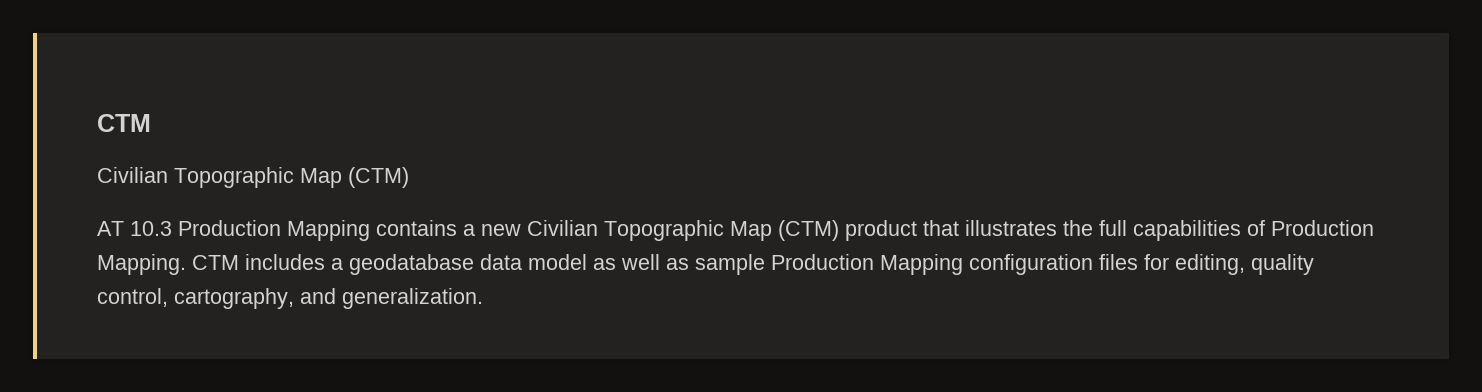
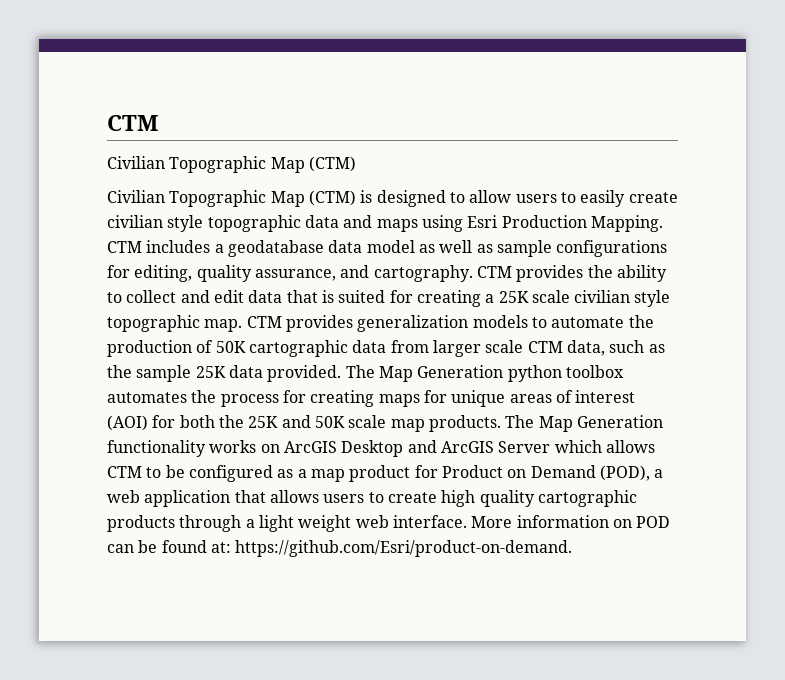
- AT 10.3 Production Mapping contains a new Civilian Topographic Map (CTM) product that illustrates the full capabilities of Production Mapping.
+ Civilian Topographic Map (CTM) is designed to allow users to easily create civilian style topographic data and maps using Esri Production Mapping.
- CTM includes a geodatabase data model as well as sample Production Mapping configuration files for editing, quality control, cartography, and generalization.
+ CTM includes a geodatabase data model as well as sample configurations for editing, quality assurance, and cartography. CTM provides the ability to collect and edit data that is suited for creating a 25K scale civilian style topographic map. CTM provides generalization models to automate the production of 50K cartographic data from larger scale CTM data, such as the sample 25K data provided. The Map Generation python toolbox automates the process for creating maps for unique areas of interest (AOI) for both the 25K and 50K scale map products. The Map Generation functionality works on ArcGIS Desktop and ArcGIS Server which allows CTM to be configured as a map product for Product on Demand (POD), a web application that allows users to create high quality cartographic products through a light weight web interface. More information on POD can be found at: https://github.com/Esri/product-on-demand.

